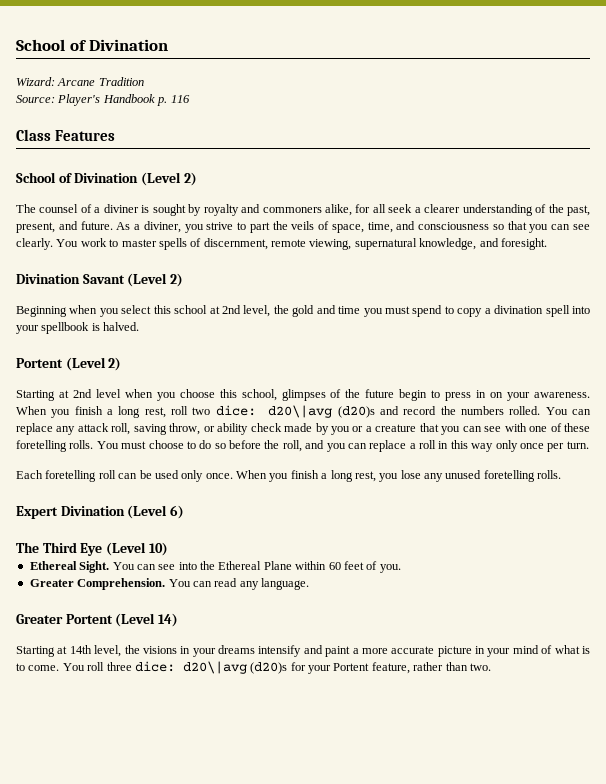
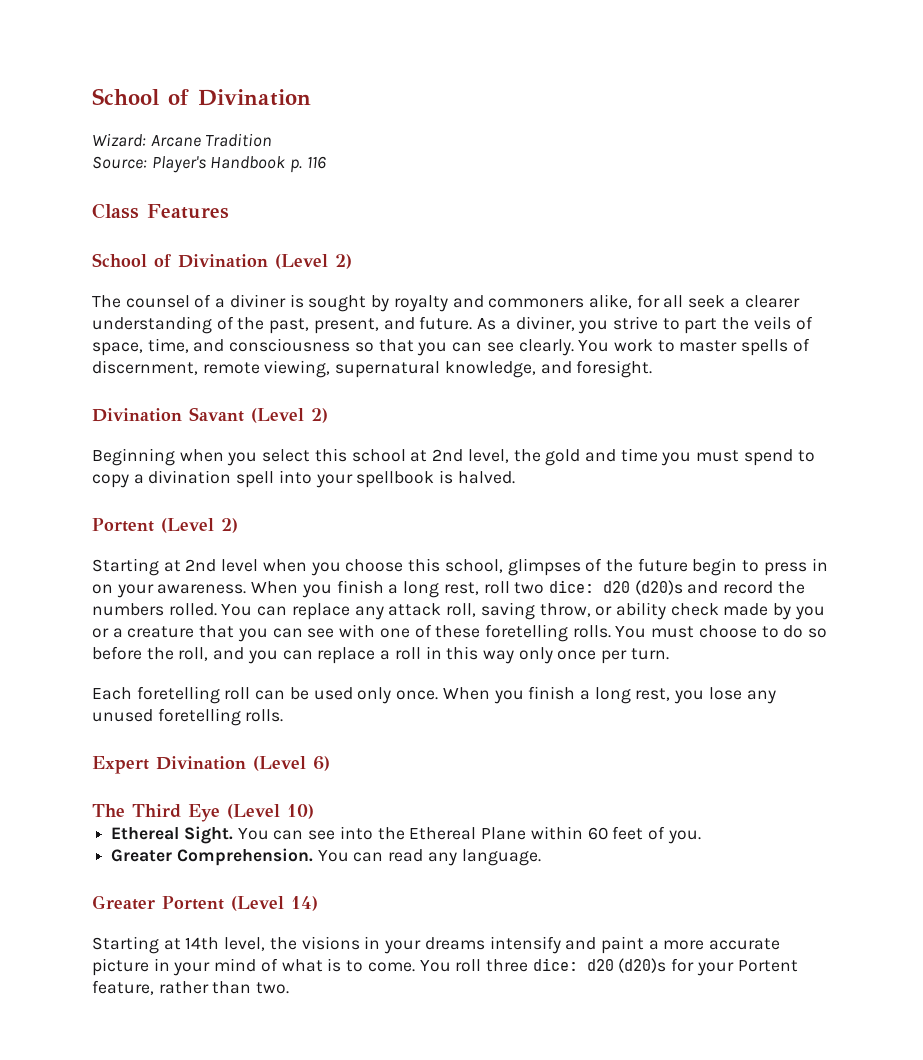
- When you finish a long rest, roll two dice: d20\|avg (d20)s and record the numbers rolled.
+ When you finish a long rest, roll two dice: d20 (d20)s and record the numbers rolled.
- You roll three dice: d20\|avg (d20)s for your Portent feature, rather than two.
+ You roll three dice: d20 (d20)s for your Portent feature, rather than two.

